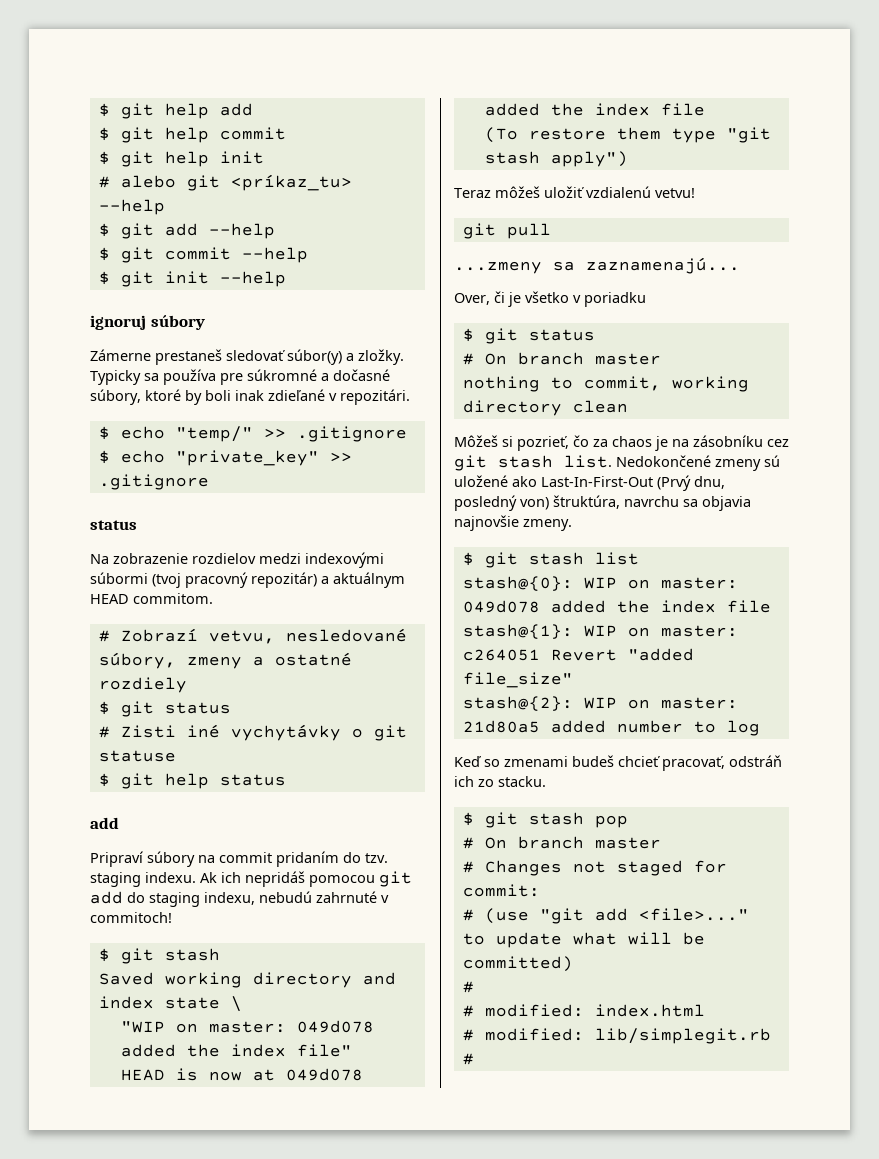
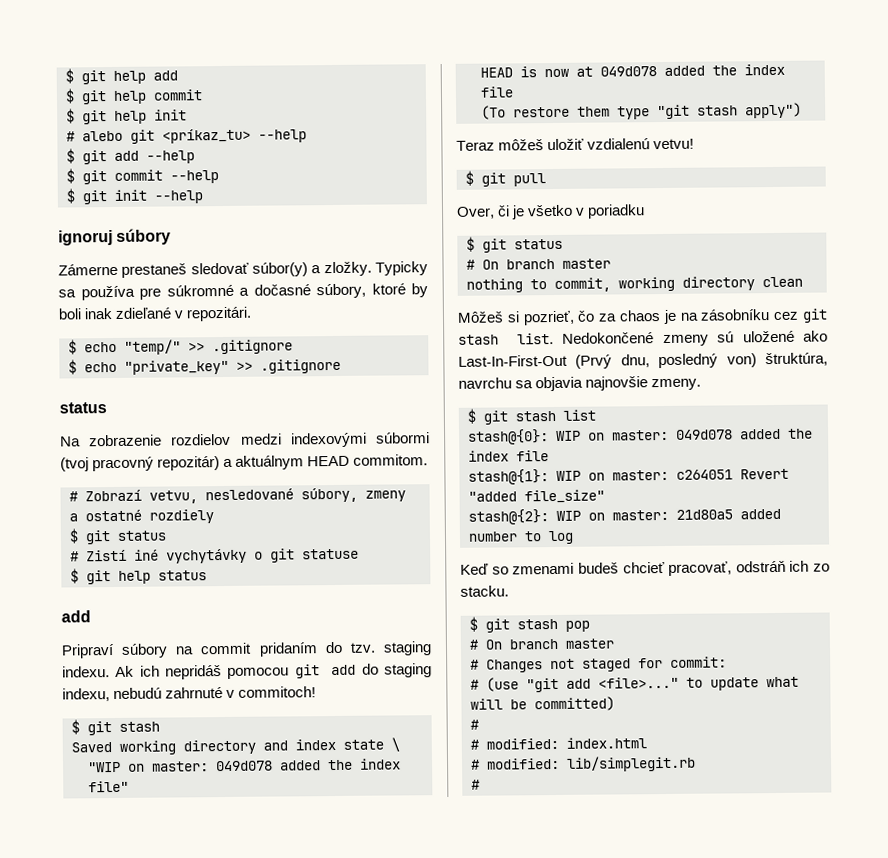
- # Zisti iné vychytávky o git statuse
+ # Zistí iné vychytávky o git statuse
- git pull
+ $ git pull
- ...zmeny sa zaznamenajú...

